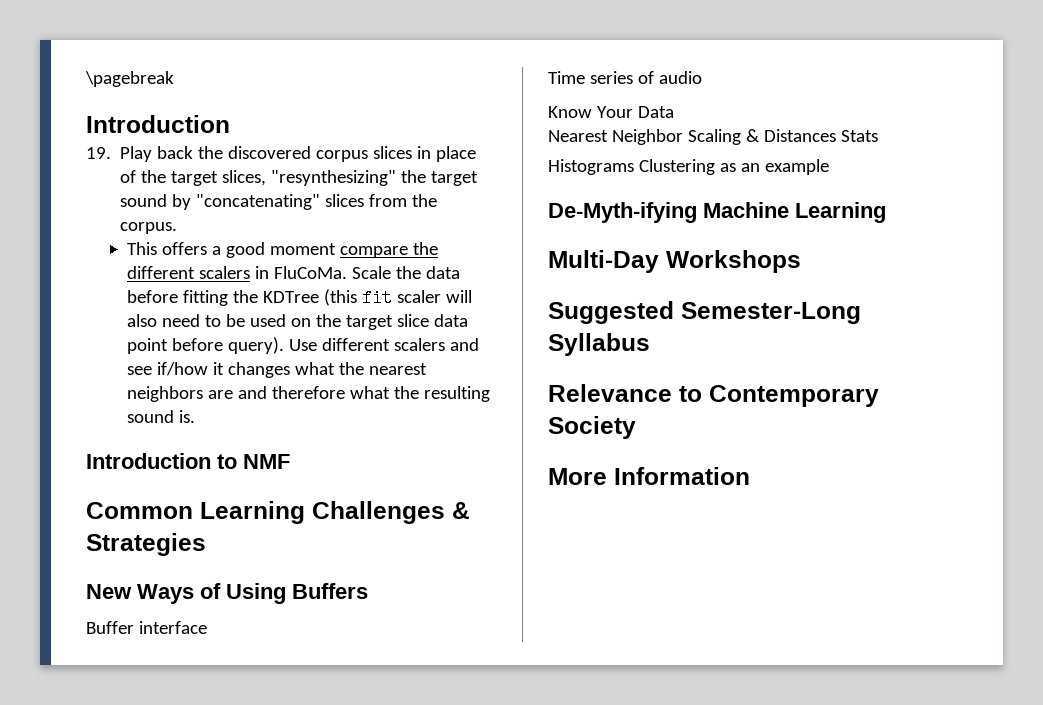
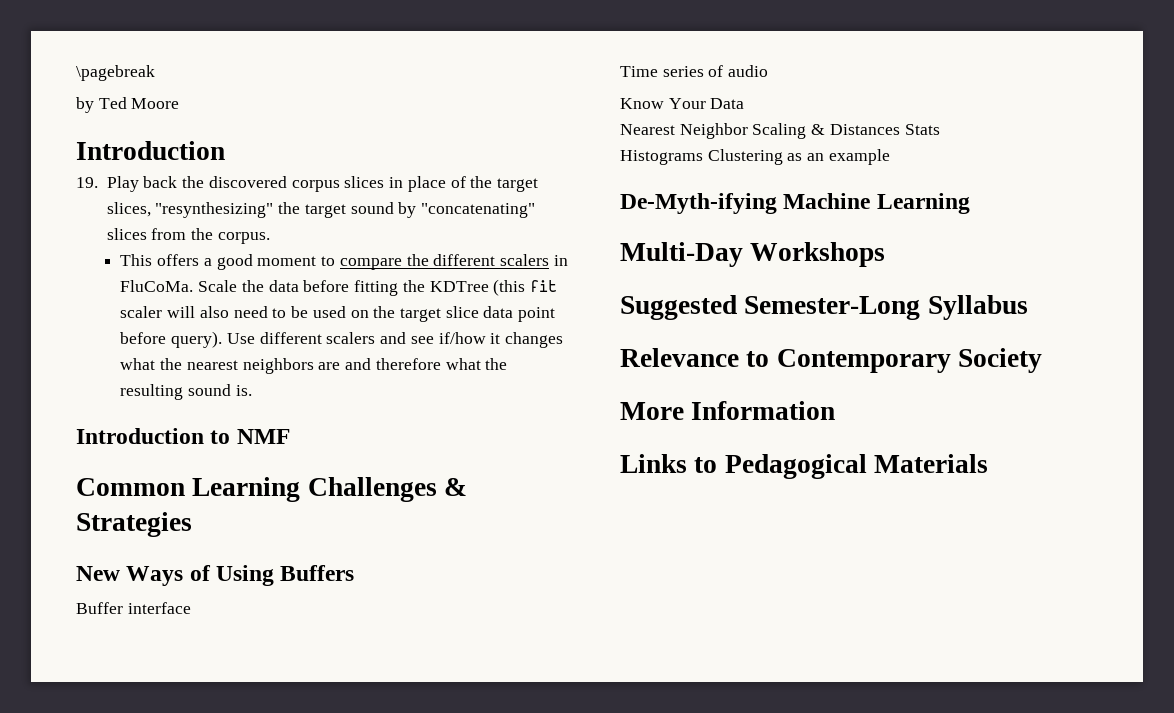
+ by Ted Moore
- This offers a good moment compare the different scalers in FluCoMa.
+ This offers a good moment to compare the different scalers in FluCoMa.
+ Links to Pedagogical Materials

